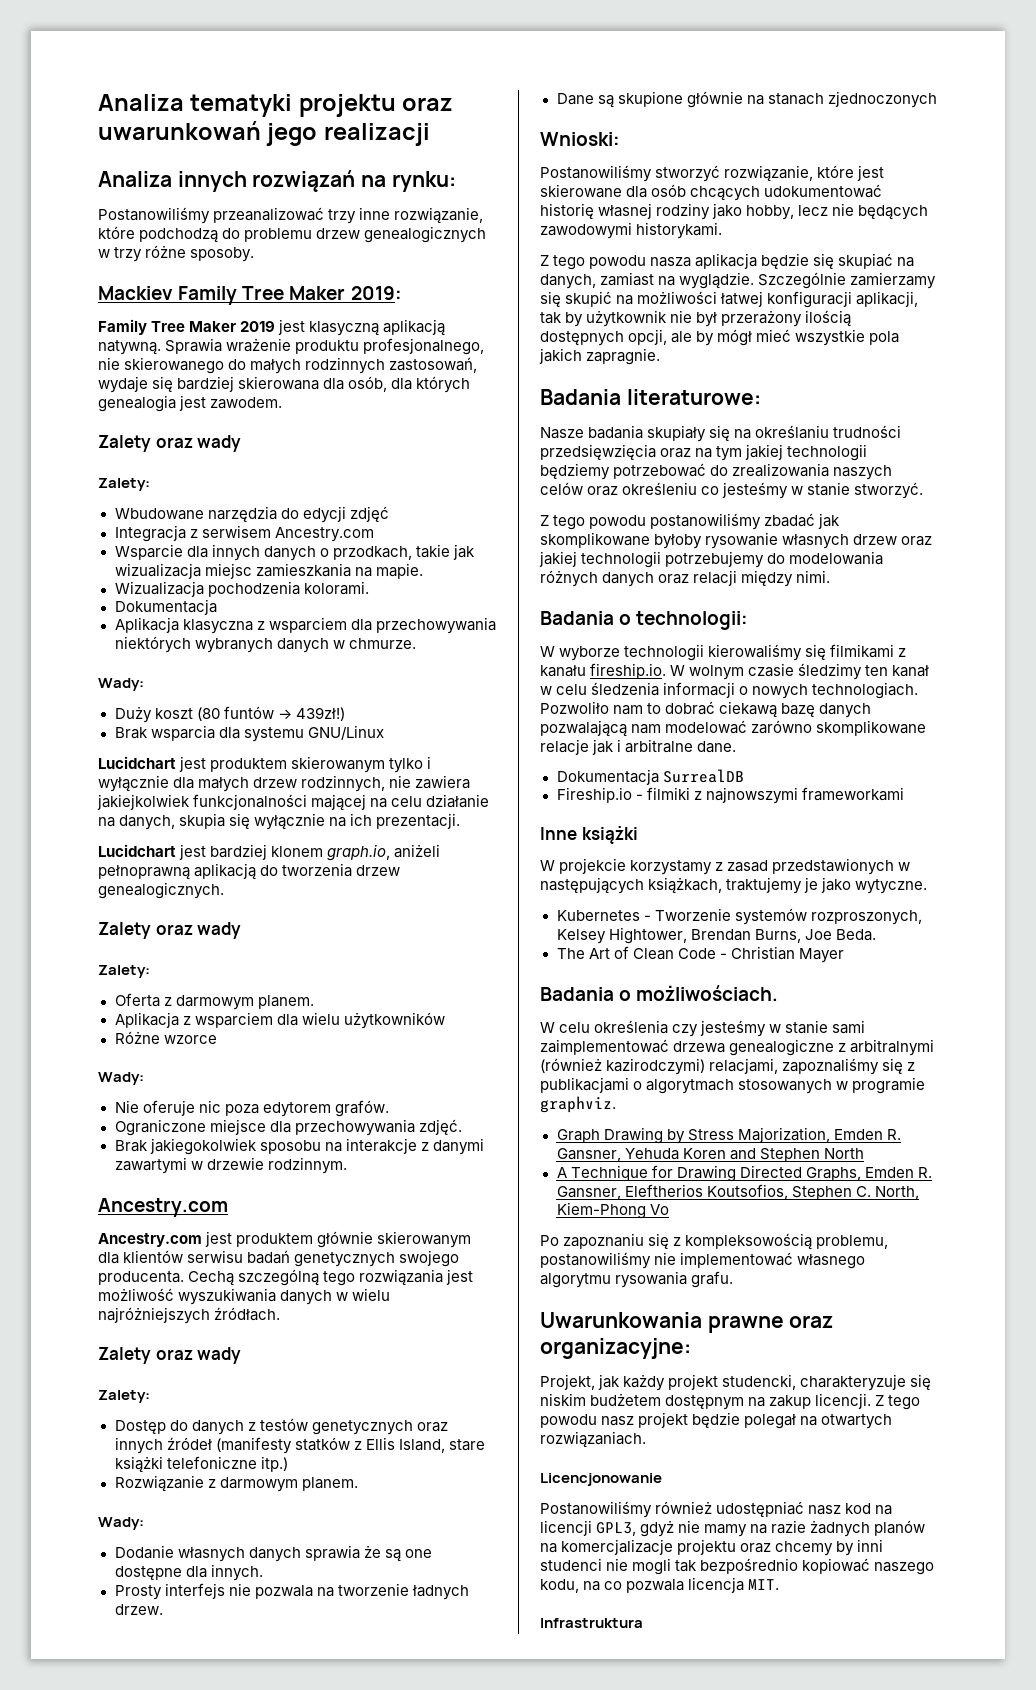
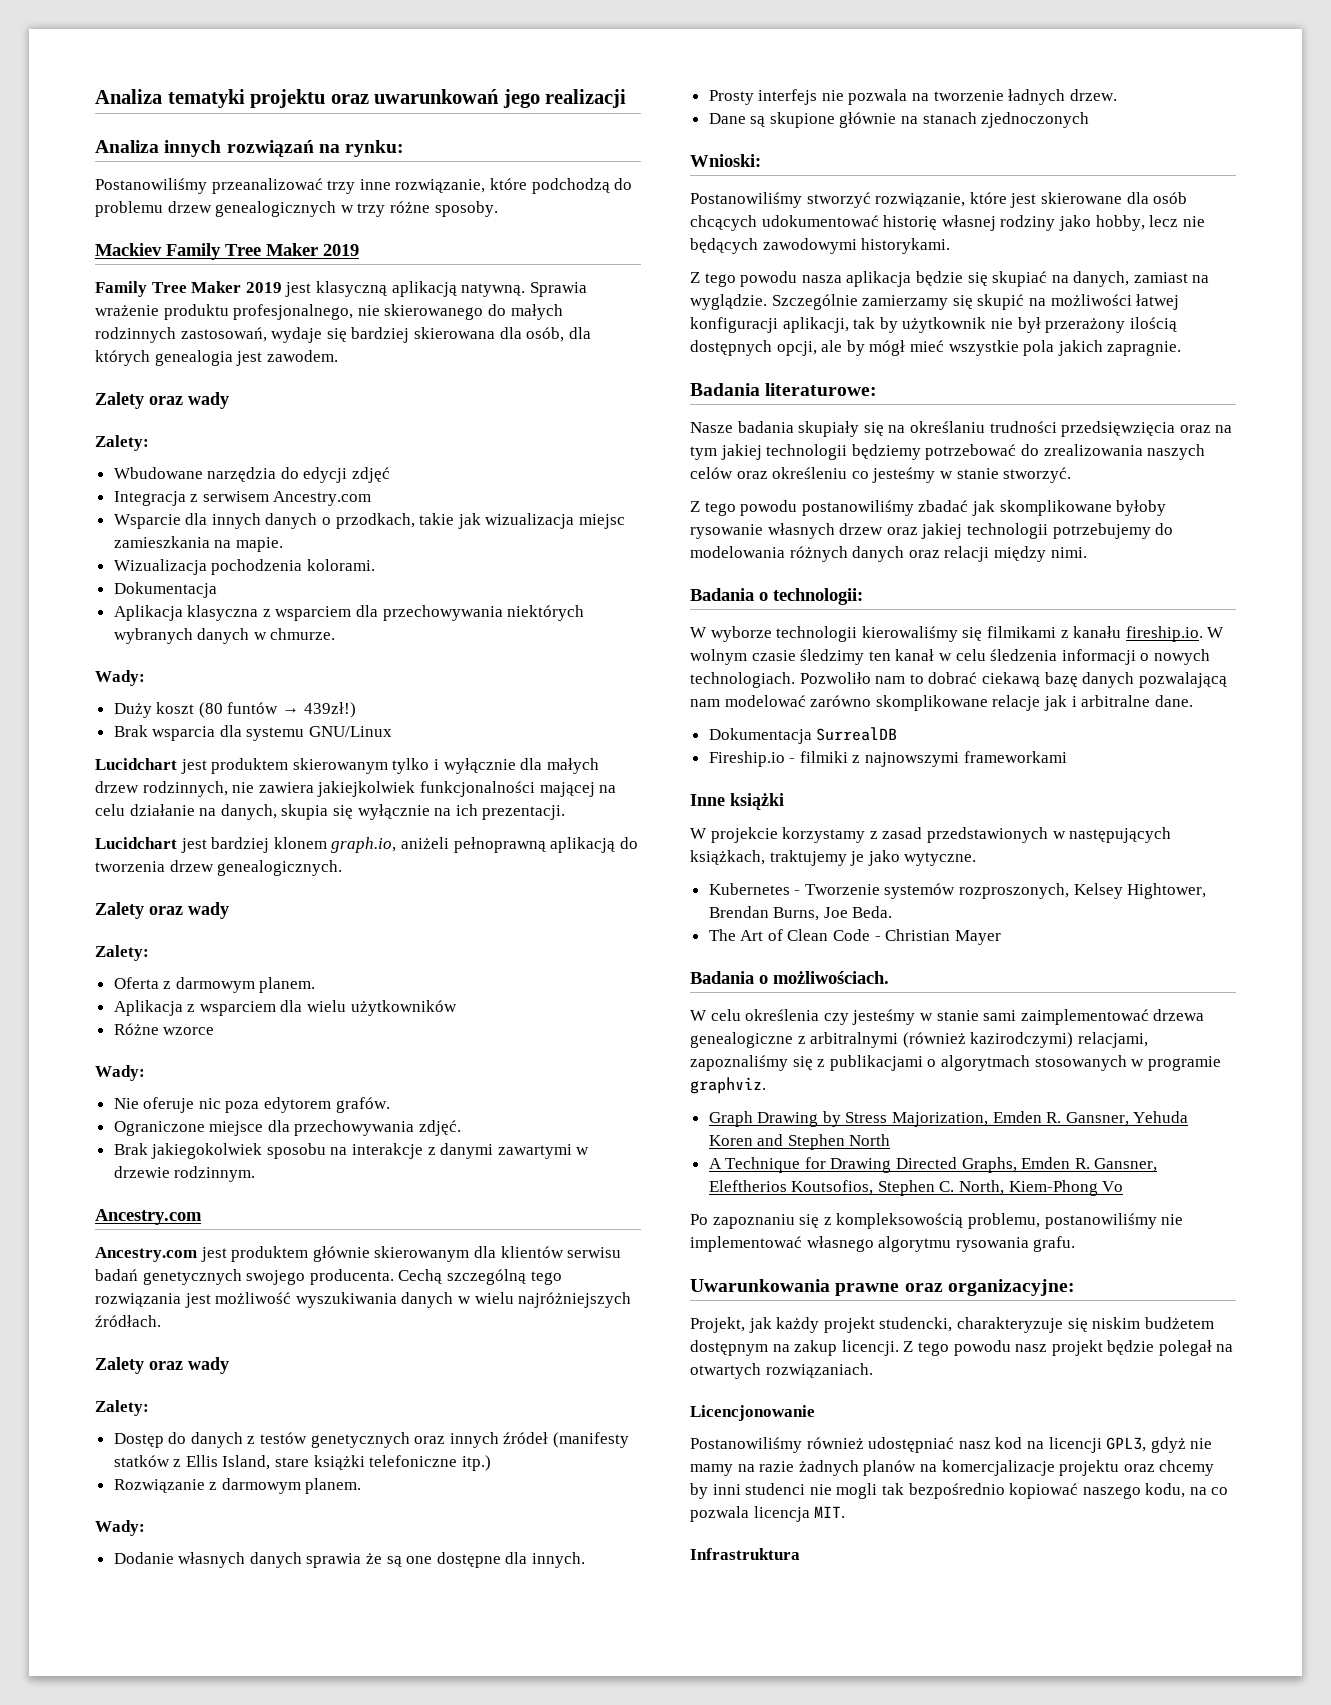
- Mackiev Family Tree Maker 2019:
+ Mackiev Family Tree Maker 2019

